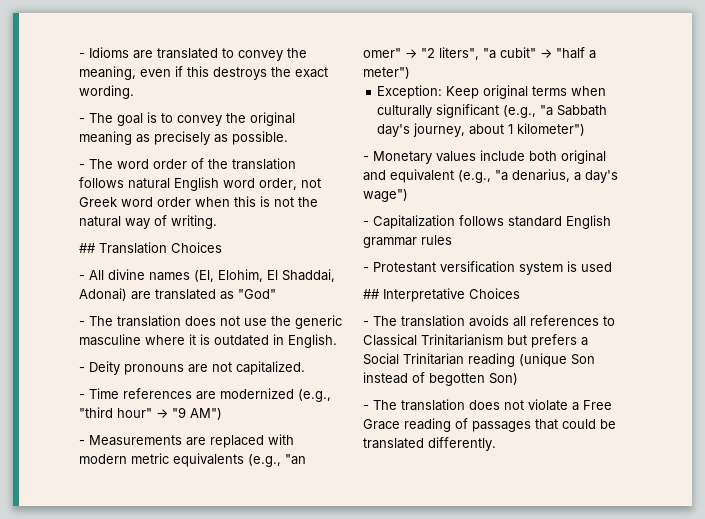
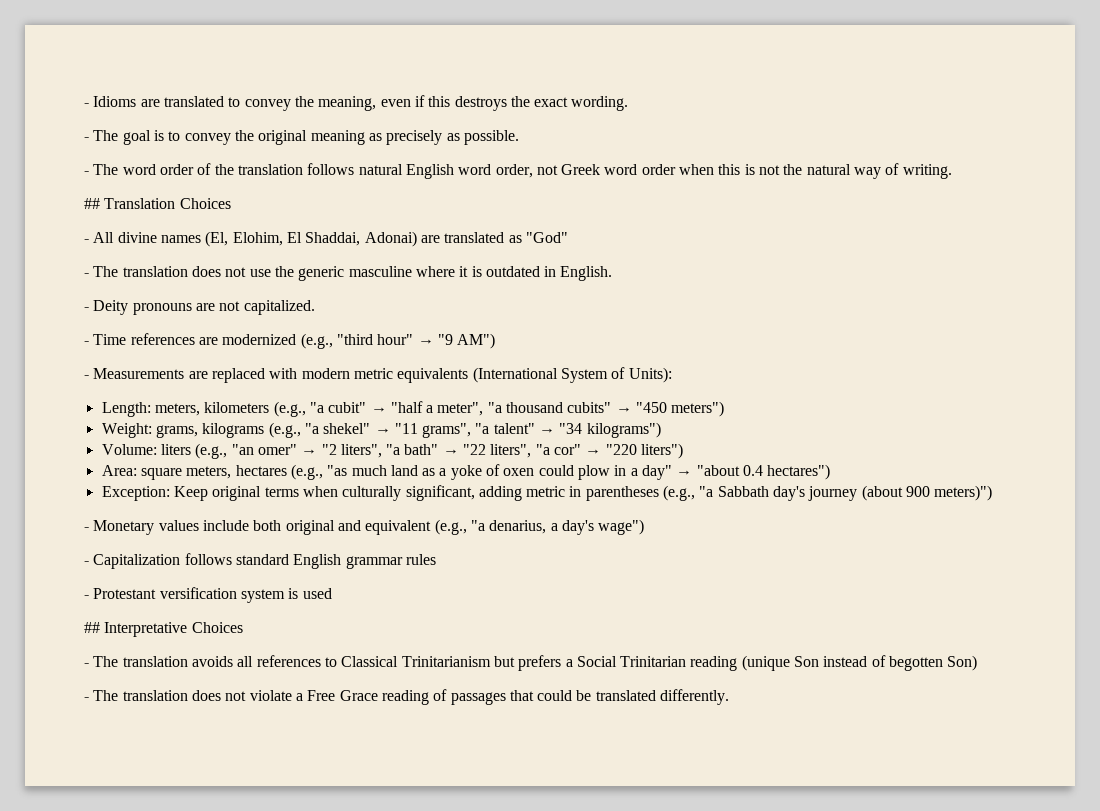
- - Measurements are replaced with modern metric equivalents (e.g., "an omer" → "2 liters", "a cubit" → "half a meter")
+ - Measurements are replaced with modern metric equivalents (International System of Units):
+ Length: meters, kilometers (e.g., "a cubit" → "half a meter", "a thousand cubits" → "450 meters")
+ Weight: grams, kilograms (e.g., "a shekel" → "11 grams", "a talent" → "34 kilograms")
+ Volume: liters (e.g., "an omer" → "2 liters", "a bath" → "22 liters", "a cor" → "220 liters")
+ Area: square meters, hectares (e.g., "as much land as a yoke of oxen could plow in a day" → "about 0.4 hectares")
- Exception: Keep original terms when culturally significant (e.g., "a Sabbath day's journey, about 1 kilometer")
+ Exception: Keep original terms when culturally significant, adding metric in parentheses (e.g., "a Sabbath day's journey (about 900 meters)")

